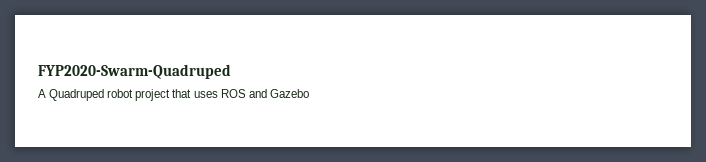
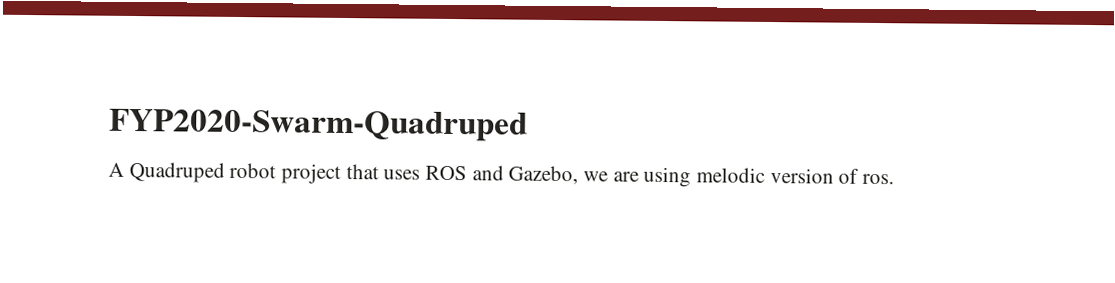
- A Quadruped robot project that uses ROS and Gazebo
+ A Quadruped robot project that uses ROS and Gazebo, we are using melodic version of ros.

